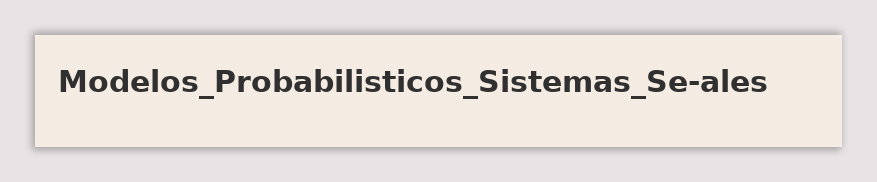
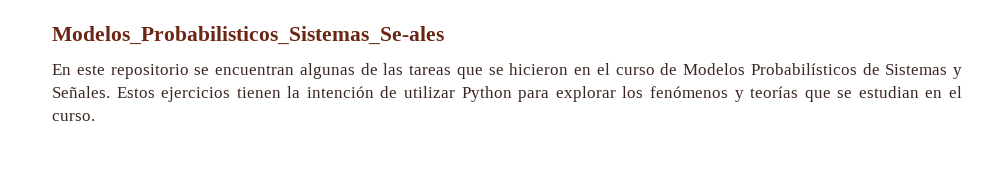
+ En este repositorio se encuentran algunas de las tareas que se hicieron en el curso de Modelos Probabilísticos de Sistemas y Señales. Estos ejercicios tienen la intención de utilizar Python para explorar los fenómenos y teorías que se estudian en el curso.

